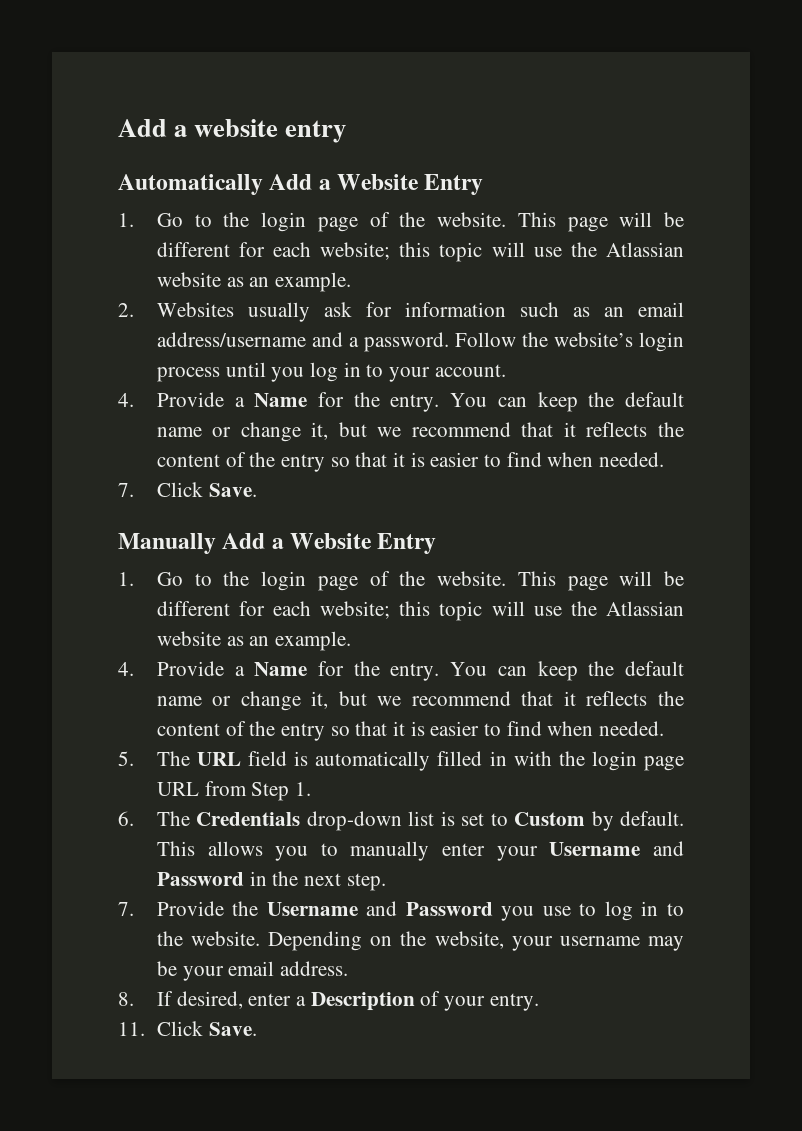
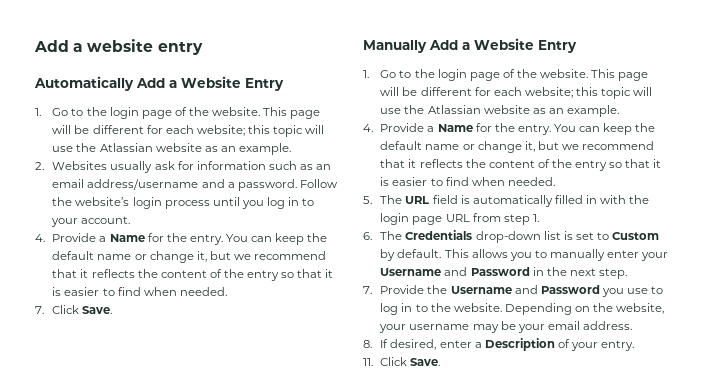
- 5. The URL field is automatically filled in with the login page URL from Step 1.
+ 5. The URL field is automatically filled in with the login page URL from step 1.

